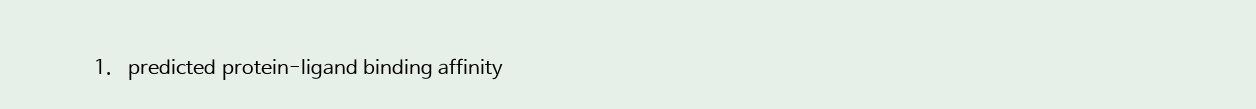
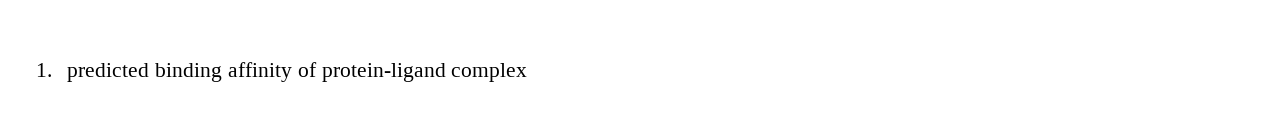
- 1. predicted protein-ligand binding affinity
+ 1. predicted binding affinity of protein-ligand complex

